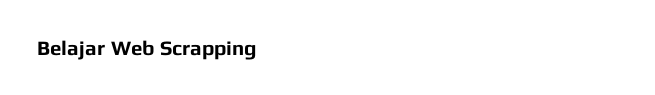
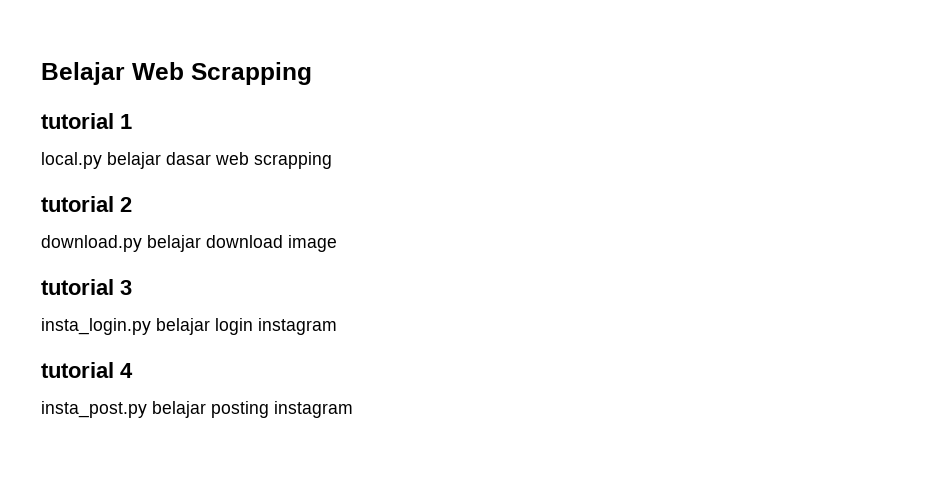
+ tutorial 1
+ local.py belajar dasar web scrapping
+ tutorial 2
+ download.py belajar download image
+ tutorial 3
+ insta_login.py belajar login instagram
+ tutorial 4
+ insta_post.py belajar posting instagram

